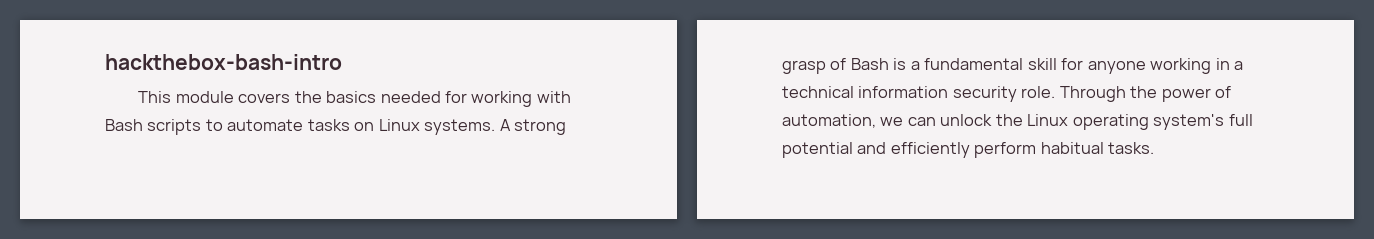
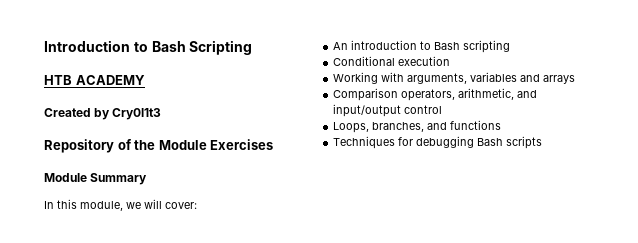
- hackthebox-bash-intro
- This module covers the basics needed for working with Bash scripts to automate tasks on Linux systems. A strong grasp of Bash is a fundamental skill for anyone working in a technical information security role. Through the power of automation, we can unlock the Linux operating system's full potential and efficiently perform habitual tasks.
+ Introduction to Bash Scripting
+ HTB ACADEMY
+ Created by Cry0l1t3
+ Repository of the Module Exercises
+ Module Summary
+ In this module, we will cover:
+ An introduction to Bash scripting
+ Conditional execution
+ Working with arguments, variables and arrays
+ Comparison operators, arithmetic, and input/output control
+ Loops, branches, and functions
+ Techniques for debugging Bash scripts

